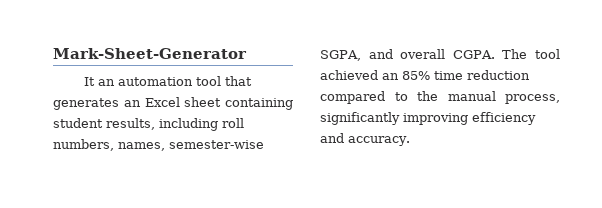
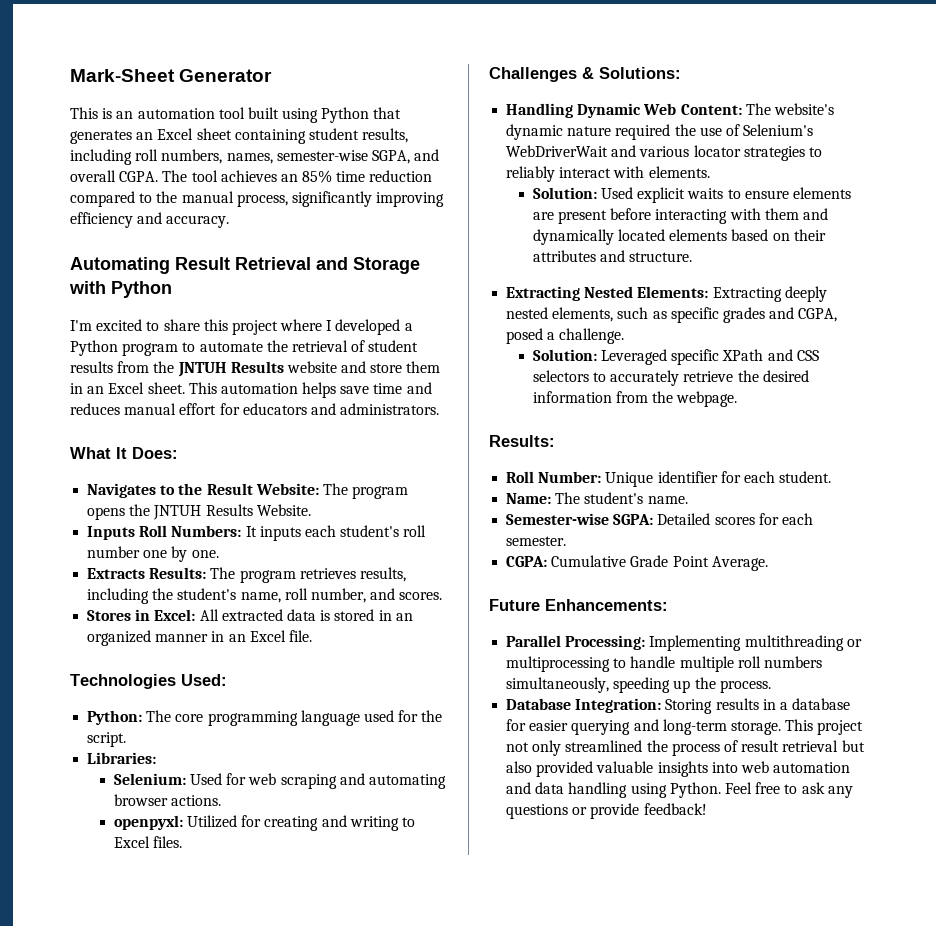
- Mark-Sheet-Generator
- It an automation tool that generates an Excel sheet containing student results, including roll numbers, names, semester-wise SGPA, and overall CGPA.
+ Mark-Sheet Generator
+ This is an automation tool built using Python that generates an Excel sheet containing student results, including roll numbers, names, semester-wise SGPA, and overall CGPA.
- The tool achieved an 85% time reduction compared to the manual process, significantly improving efficiency and accuracy.
+ The tool achieves an 85% time reduction compared to the manual process, significantly improving efficiency and accuracy.
+ Automating Result Retrieval and Storage with Python
+ I'm excited to share this project where I developed a Python program to automate the retrieval of student results from the JNTUH Results website and store them in an Excel sheet. This automation helps save time and reduces manual effort for educators and administrators.
+ What It Does:
+ Navigates to the Result Website: The program opens the JNTUH Results Website.
+ Inputs Roll Numbers: It inputs each student's roll number one by one.
+ Extracts Results: The program retrieves results, including the student's name, roll number, and scores.
+ Stores in Excel: All extracted data is stored in an organized manner in an Excel file.
+ Technologies Used:
+ Python: The core programming language used for the script.
+ Libraries:
+ Selenium: Used for web scraping and automating browser actions.
+ openpyxl: Utilized for creating and writing to Excel files.
+ Challenges & Solutions:
+ Handling Dynamic Web Content: The website's dynamic nature required the use of Selenium's WebDriverWait and various locator strategies to reliably interact with elements.
+ Solution: Used explicit waits to ensure elements are present before interacting with them and dynamically located elements based on their attributes and structure.
+ Extracting Nested Elements: Extracting deeply nested elements, such as specific grades and CGPA, posed a challenge.
+ Solution: Leveraged specific XPath and CSS selectors to accurately retrieve the desired information from the webpage.
+ Results:
+ Roll Number: Unique identifier for each student.
+ Name: The student's name.
+ Semester-wise SGPA: Detailed scores for each semester.
+ CGPA: Cumulative Grade Point Average.
+ Future Enhancements:
+ Parallel Processing: Implementing multithreading or multiprocessing to handle multiple roll numbers simultaneously, speeding up the process.
+ Database Integration: Storing results in a database for easier querying and long-term storage. This project not only streamlined the process of result retrieval but also provided valuable insights into web automation and data handling using Python. Feel free to ask any questions or provide feedback!

